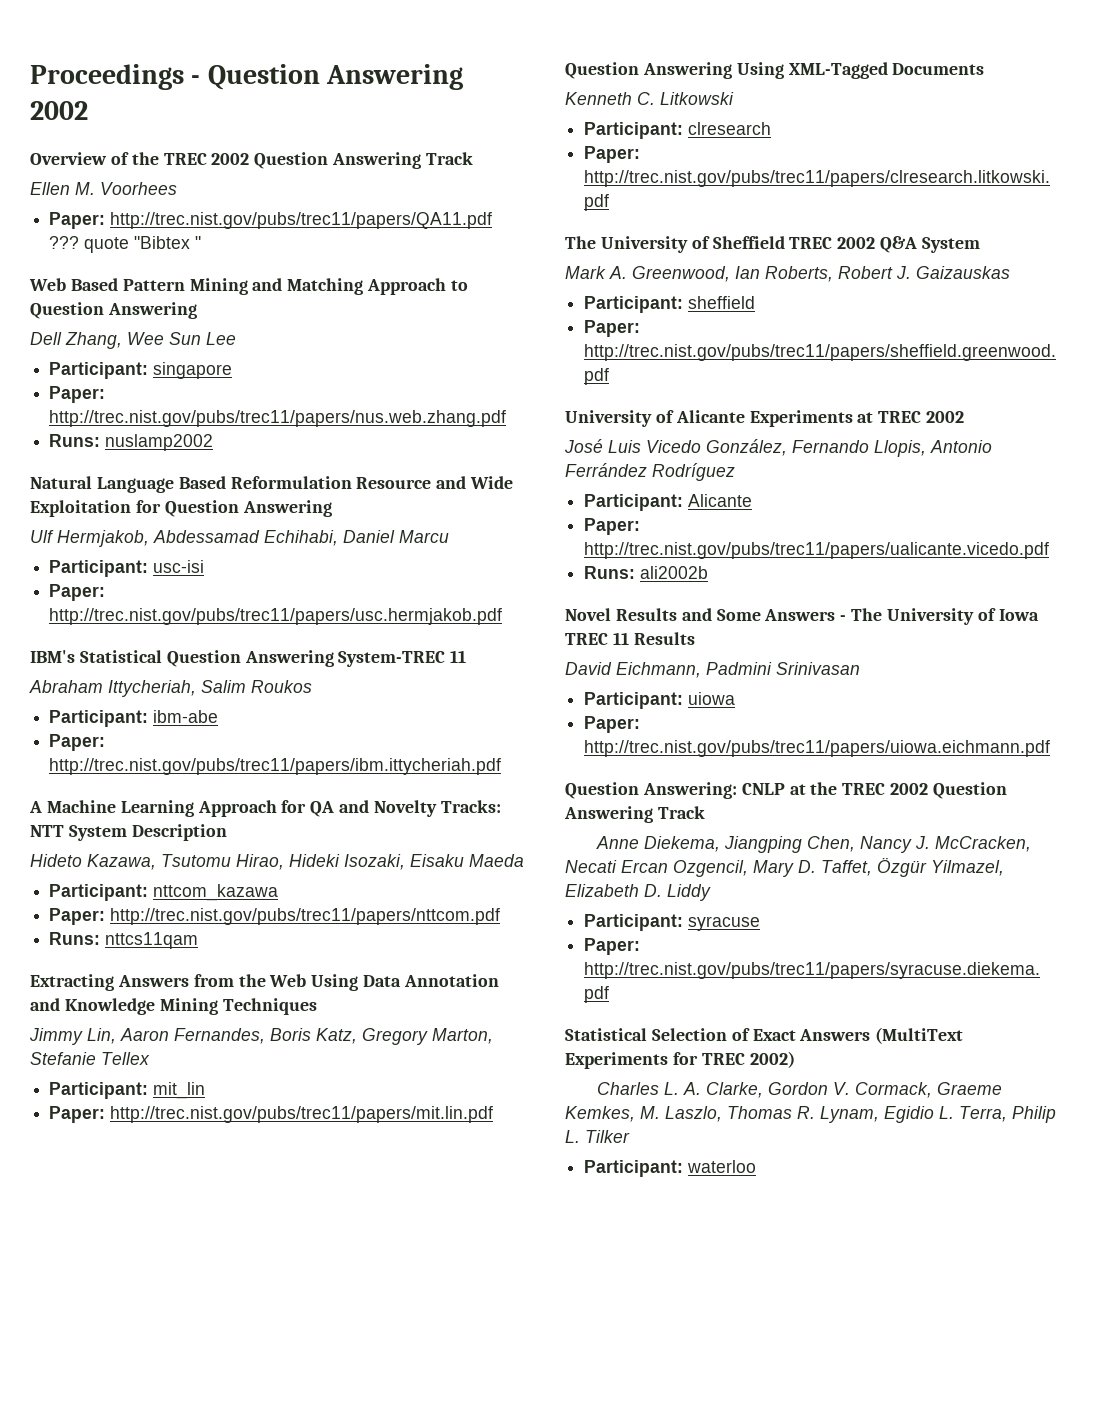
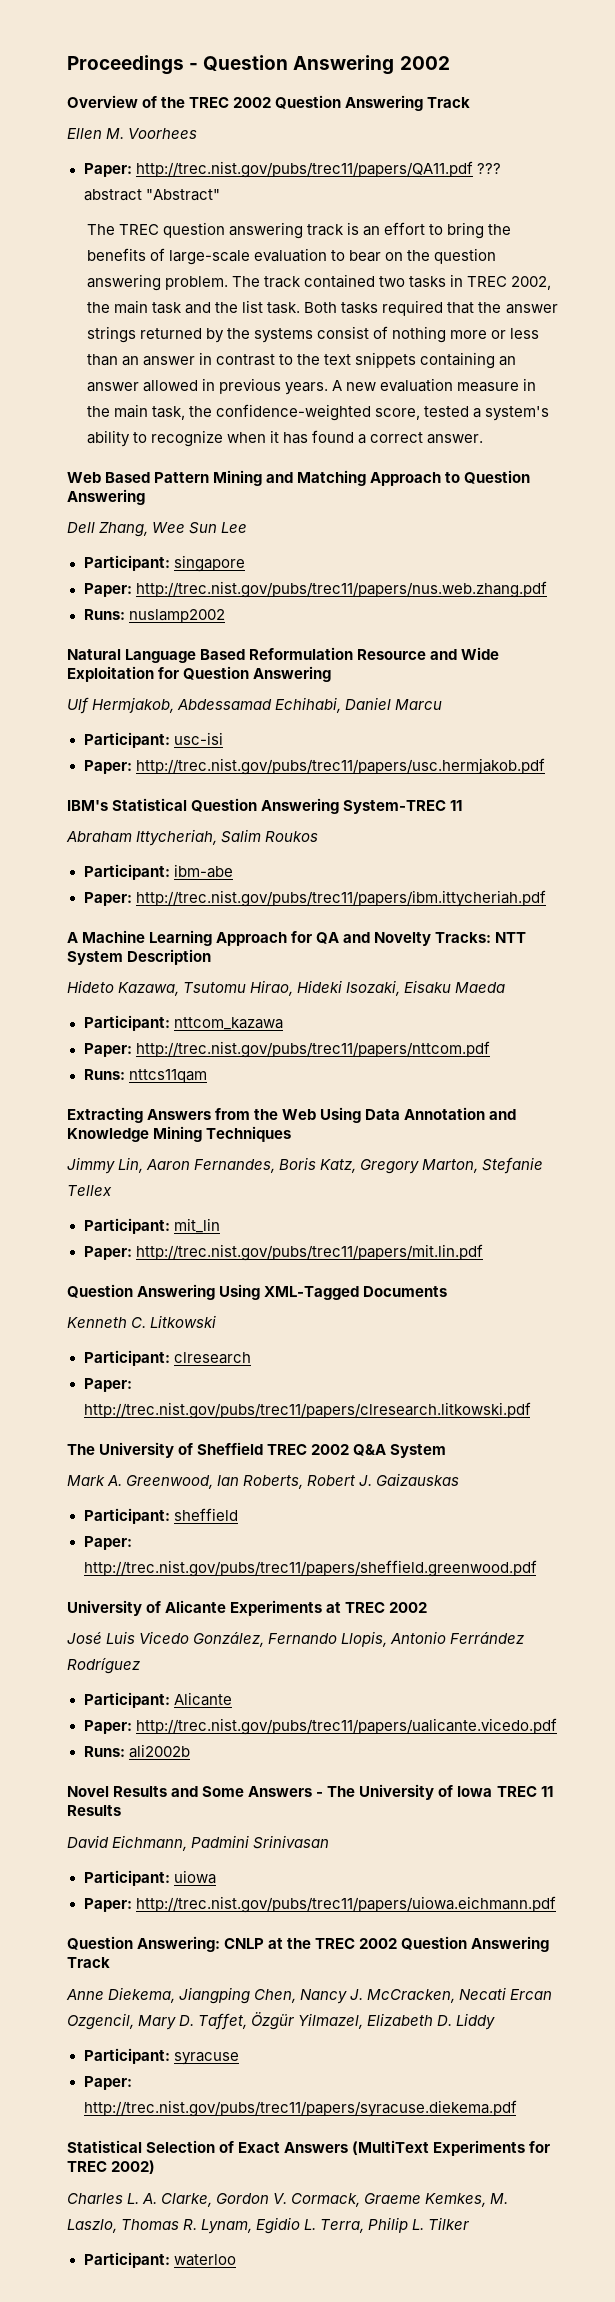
- Paper: http://trec.nist.gov/pubs/trec11/papers/QA11.pdf ??? quote "Bibtex "
+ Paper: http://trec.nist.gov/pubs/trec11/papers/QA11.pdf ??? abstract "Abstract"
+ The TREC question answering track is an effort to bring the benefits of large-scale evaluation to bear on the question answering problem. The track contained two tasks in TREC 2002, the main task and the list task. Both tasks required that the answer strings returned by the systems consist of nothing more or less than an answer in contrast to the text snippets containing an answer allowed in previous years. A new evaluation measure in the main task, the confidence-weighted score, tested a system's ability to recognize when it has found a correct answer.

